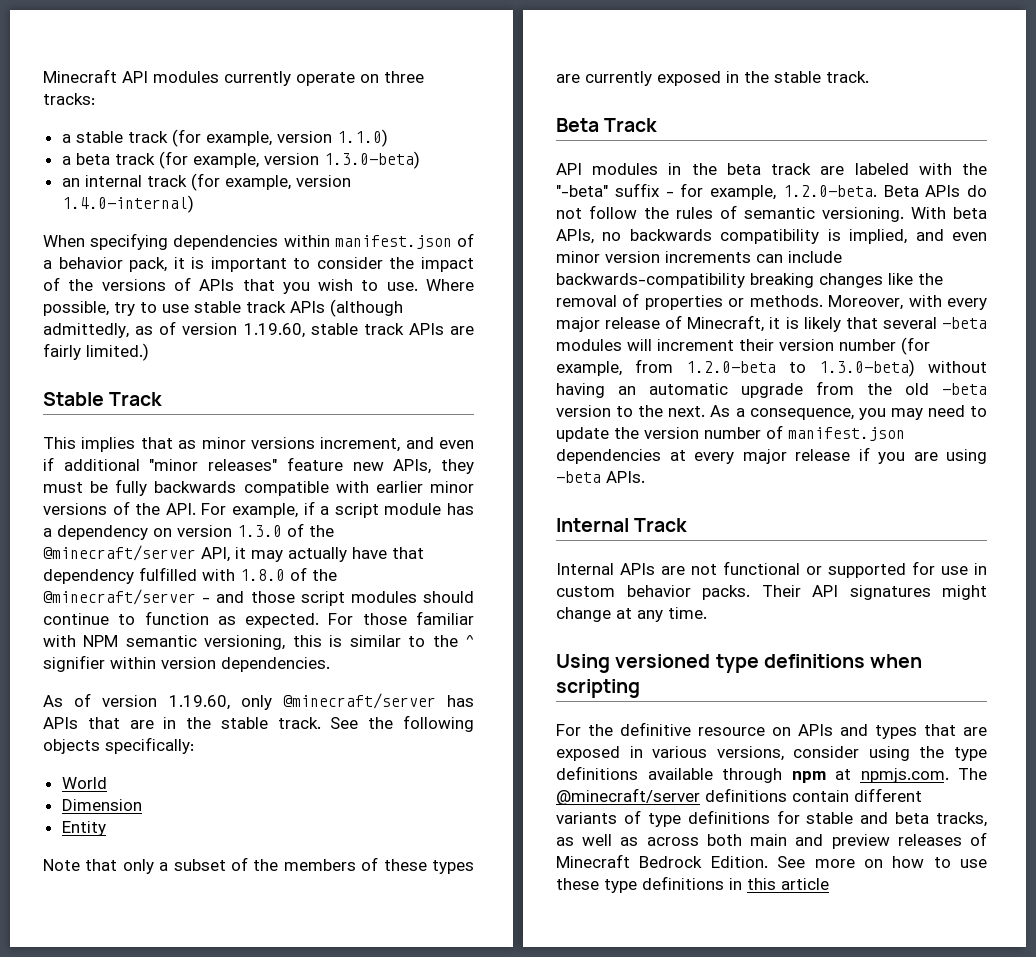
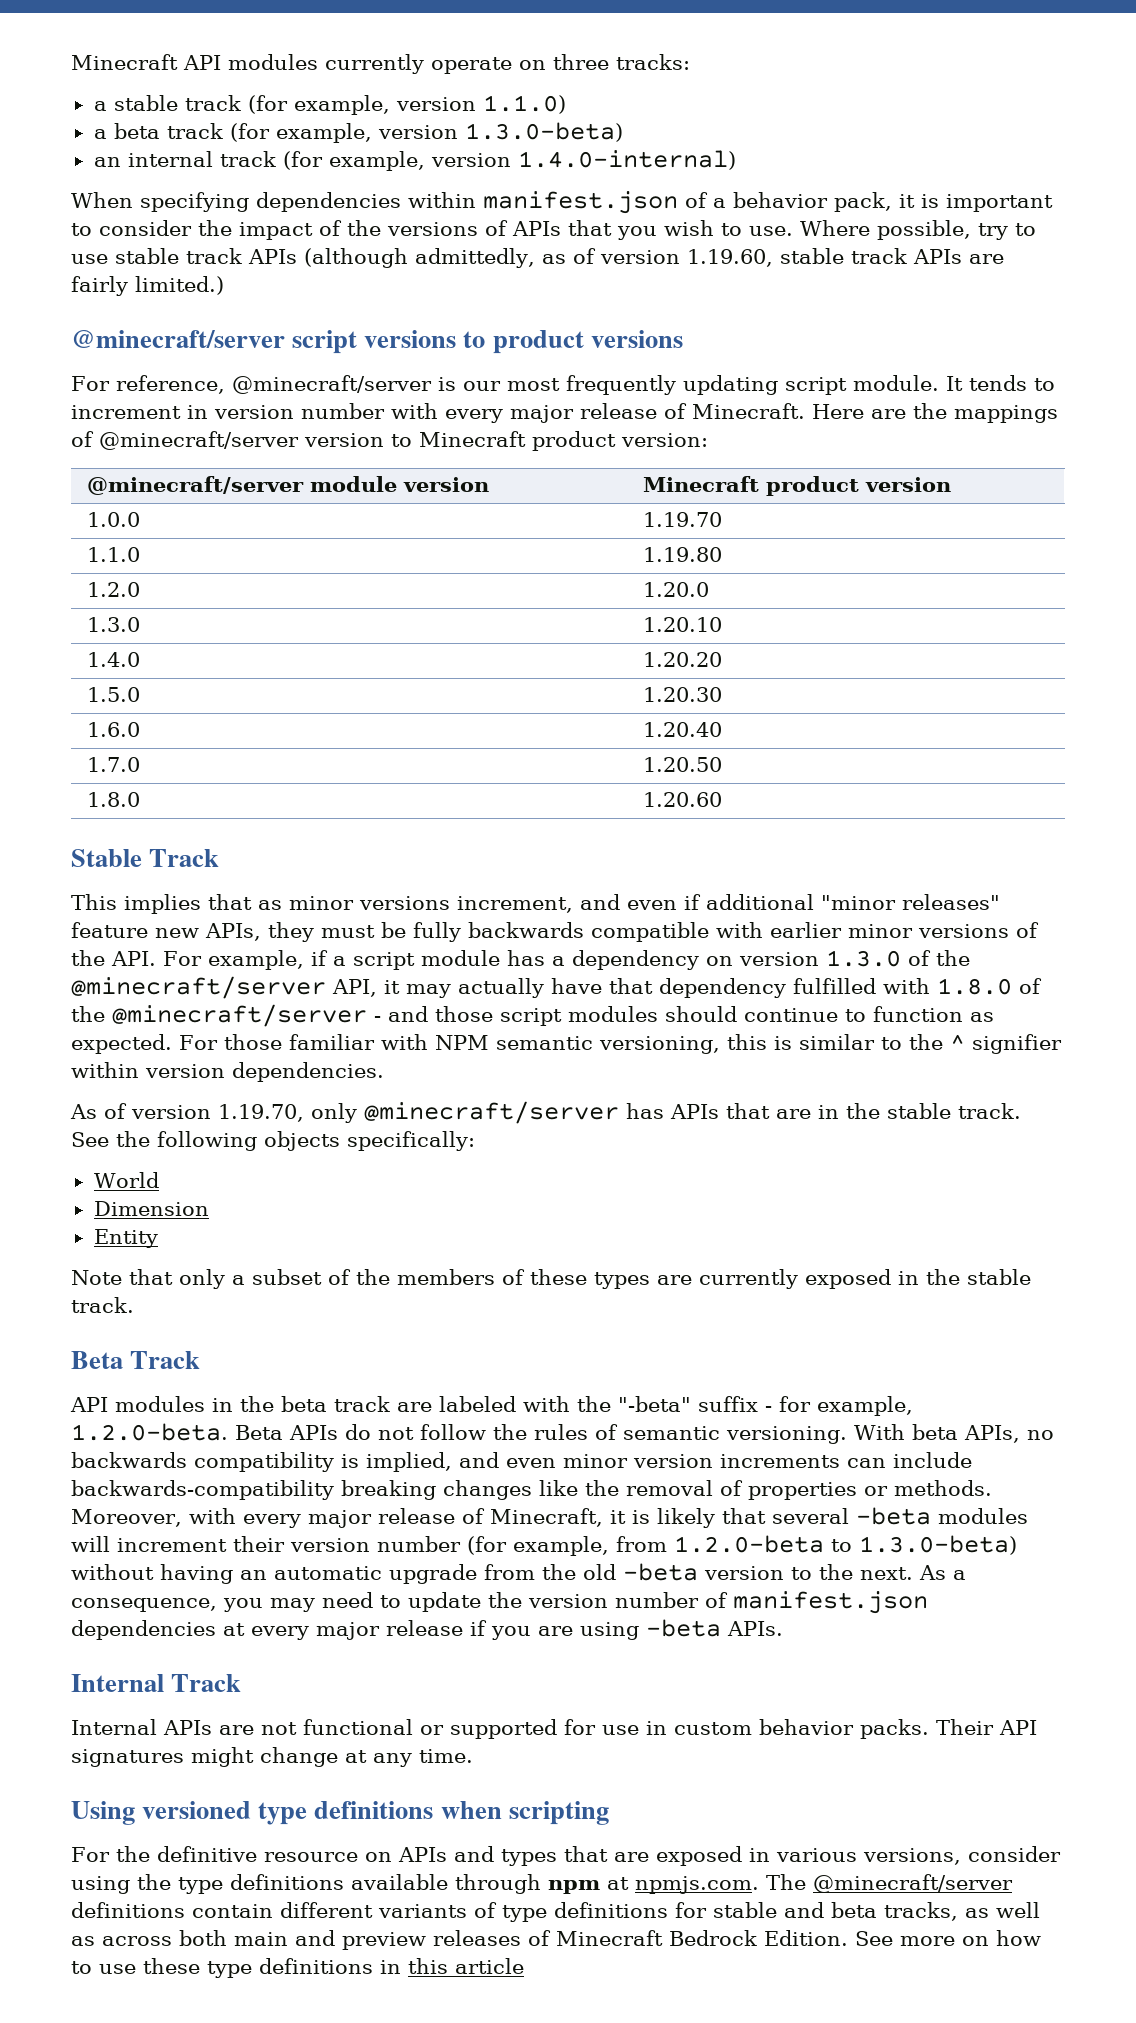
+ @minecraft/server script versions to product versions
+ For reference, @minecraft/server is our most frequently updating script module. It tends to increment in version number with every major release of Minecraft. Here are the mappings of @minecraft/server version to Minecraft product version:
+ @minecraft/server module version | Minecraft product version
+ 1.0.0 | 1.19.70
+ 1.1.0 | 1.19.80
+ 1.2.0 | 1.20.0
+ 1.3.0 | 1.20.10
+ 1.4.0 | 1.20.20
+ 1.5.0 | 1.20.30
+ 1.6.0 | 1.20.40
+ 1.7.0 | 1.20.50
+ 1.8.0 | 1.20.60
- As of version 1.19.60, only @minecraft/server has APIs that are in the stable track.
+ As of version 1.19.70, only @minecraft/server has APIs that are in the stable track.

